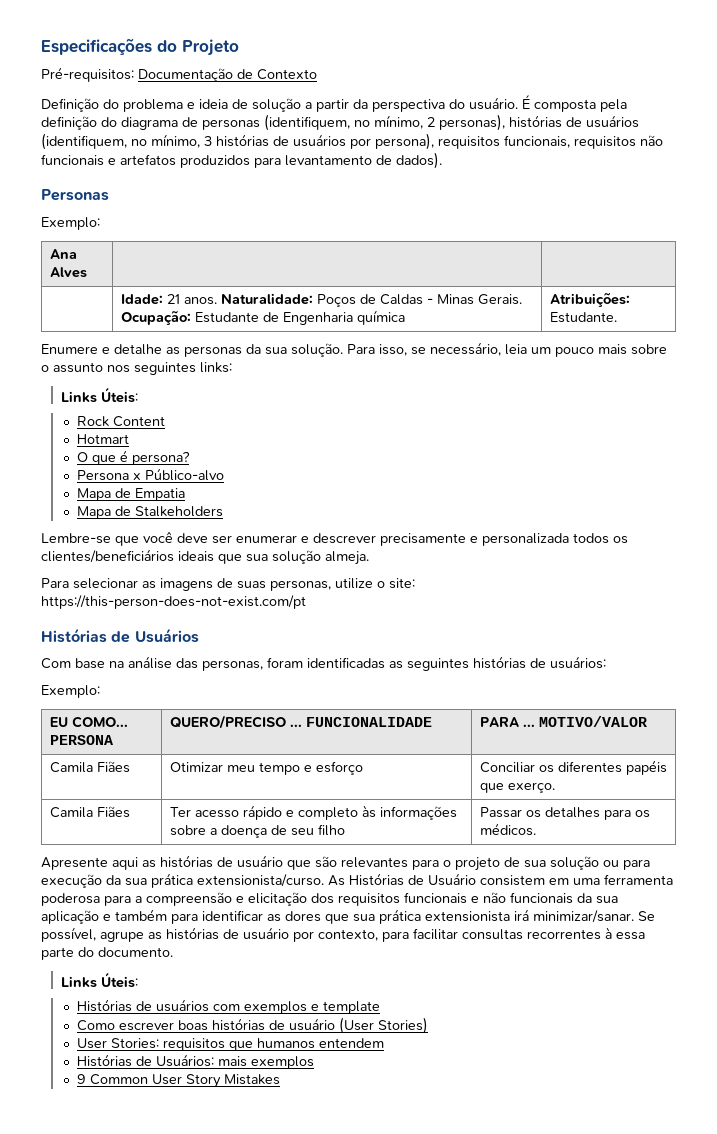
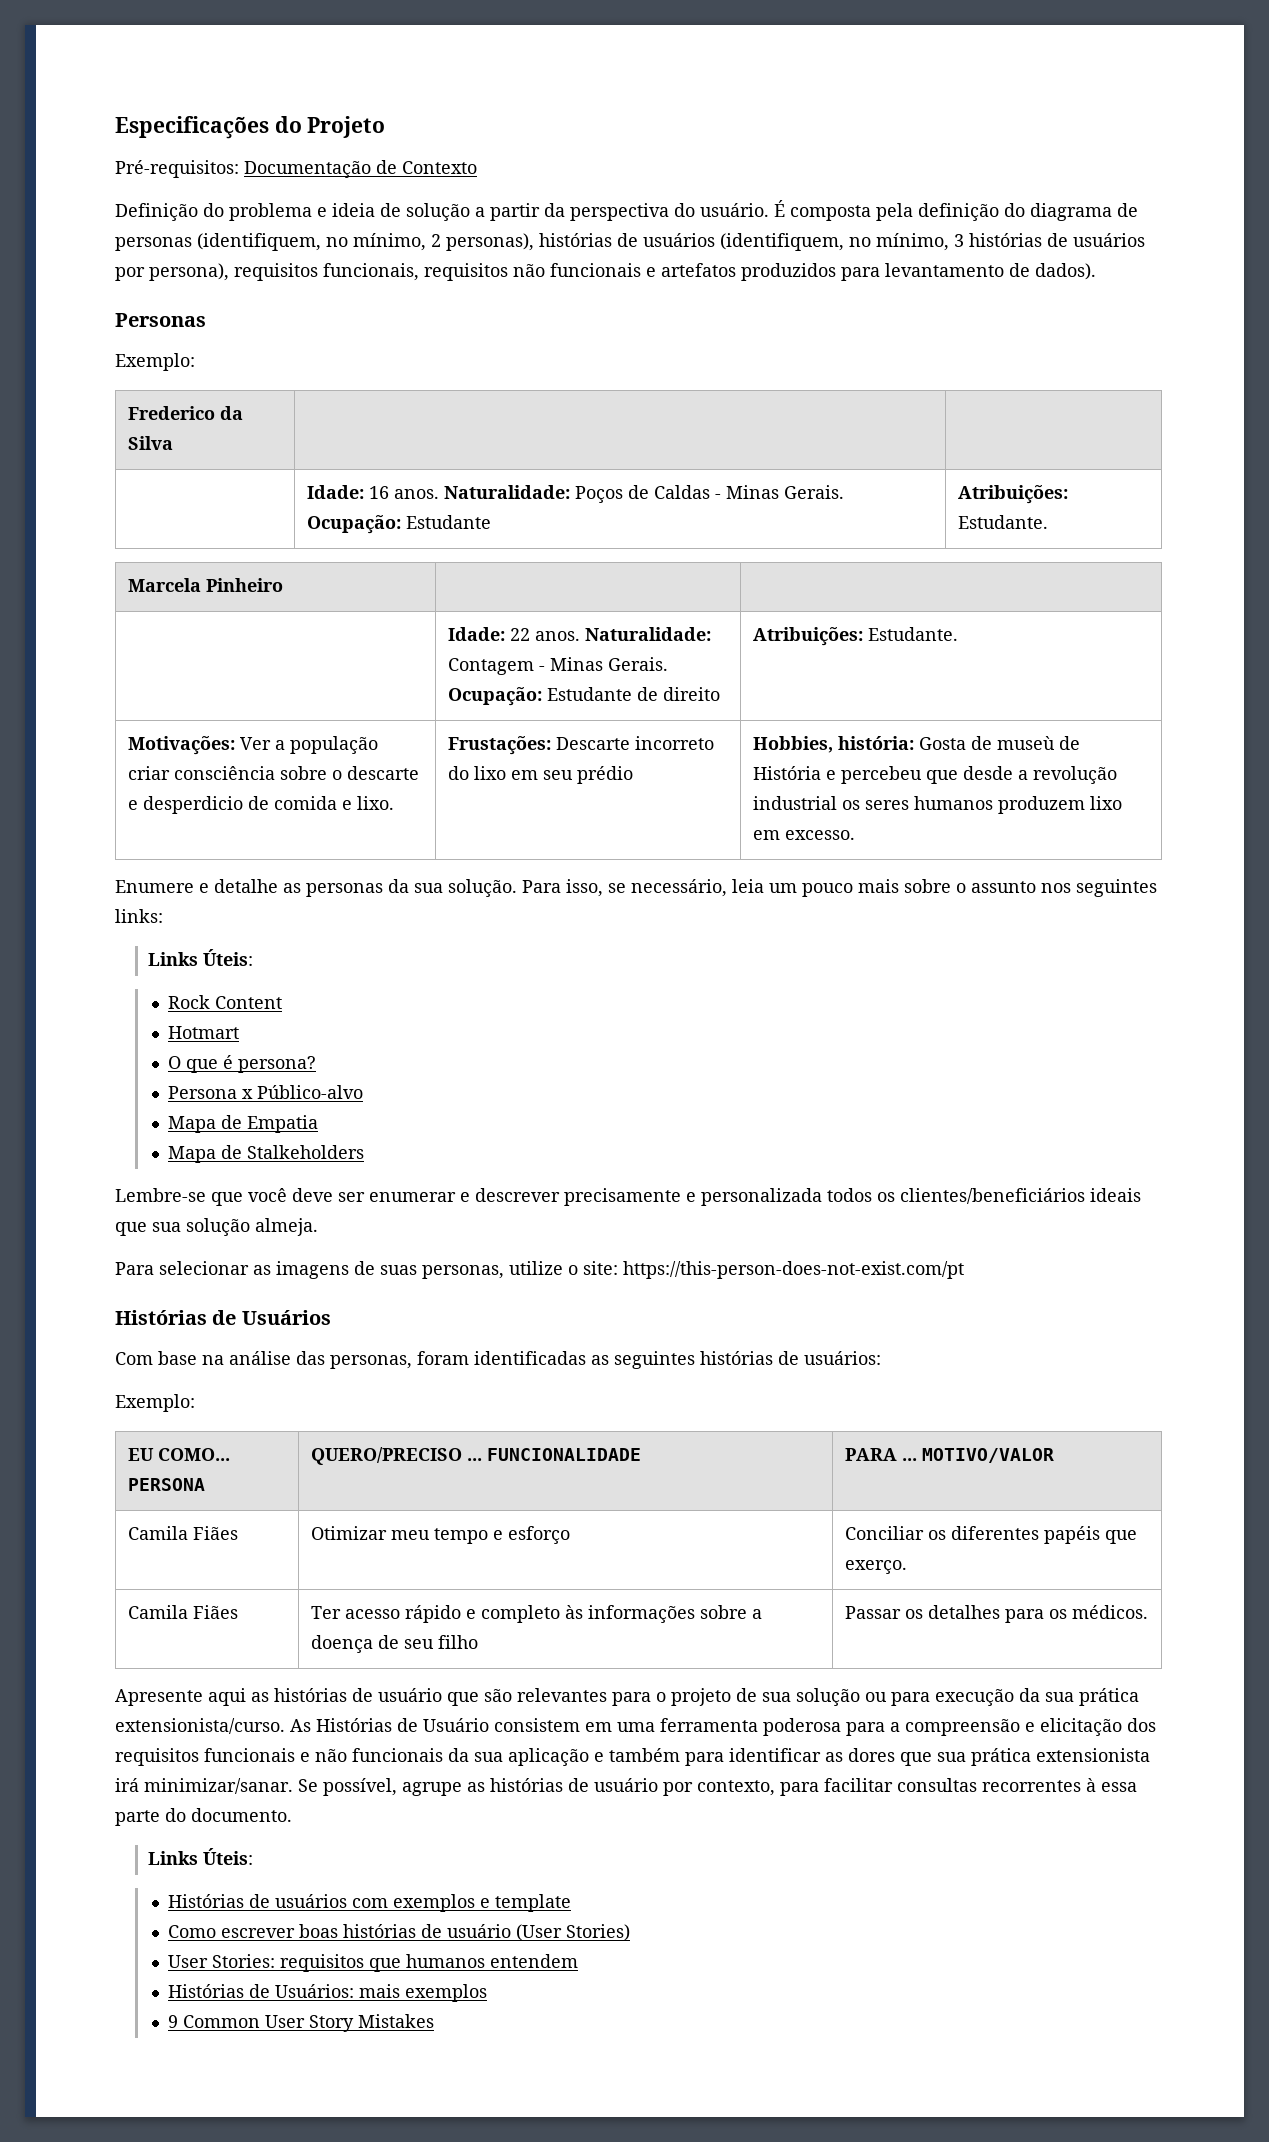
- Ana Alves | |
- | Idade: 21 anos. Naturalidade: Poços de Caldas - Minas Gerais. Ocupação: Estudante de Engenharia química | Atribuições: Estudante.
+ Frederico da Silva | |
+ | Idade: 16 anos. Naturalidade: Poços de Caldas - Minas Gerais. Ocupação: Estudante | Atribuições: Estudante.
+ Marcela Pinheiro | |
+ | Idade: 22 anos. Naturalidade: Contagem - Minas Gerais. Ocupação: Estudante de direito | Atribuições: Estudante.
+ Motivações: Ver a população criar consciência sobre o descarte e desperdicio de comida e lixo. | Frustações: Descarte incorreto do lixo em seu prédio | Hobbies, história: Gosta de museù de História e percebeu que desde a revolução industrial os seres humanos produzem lixo em excesso.

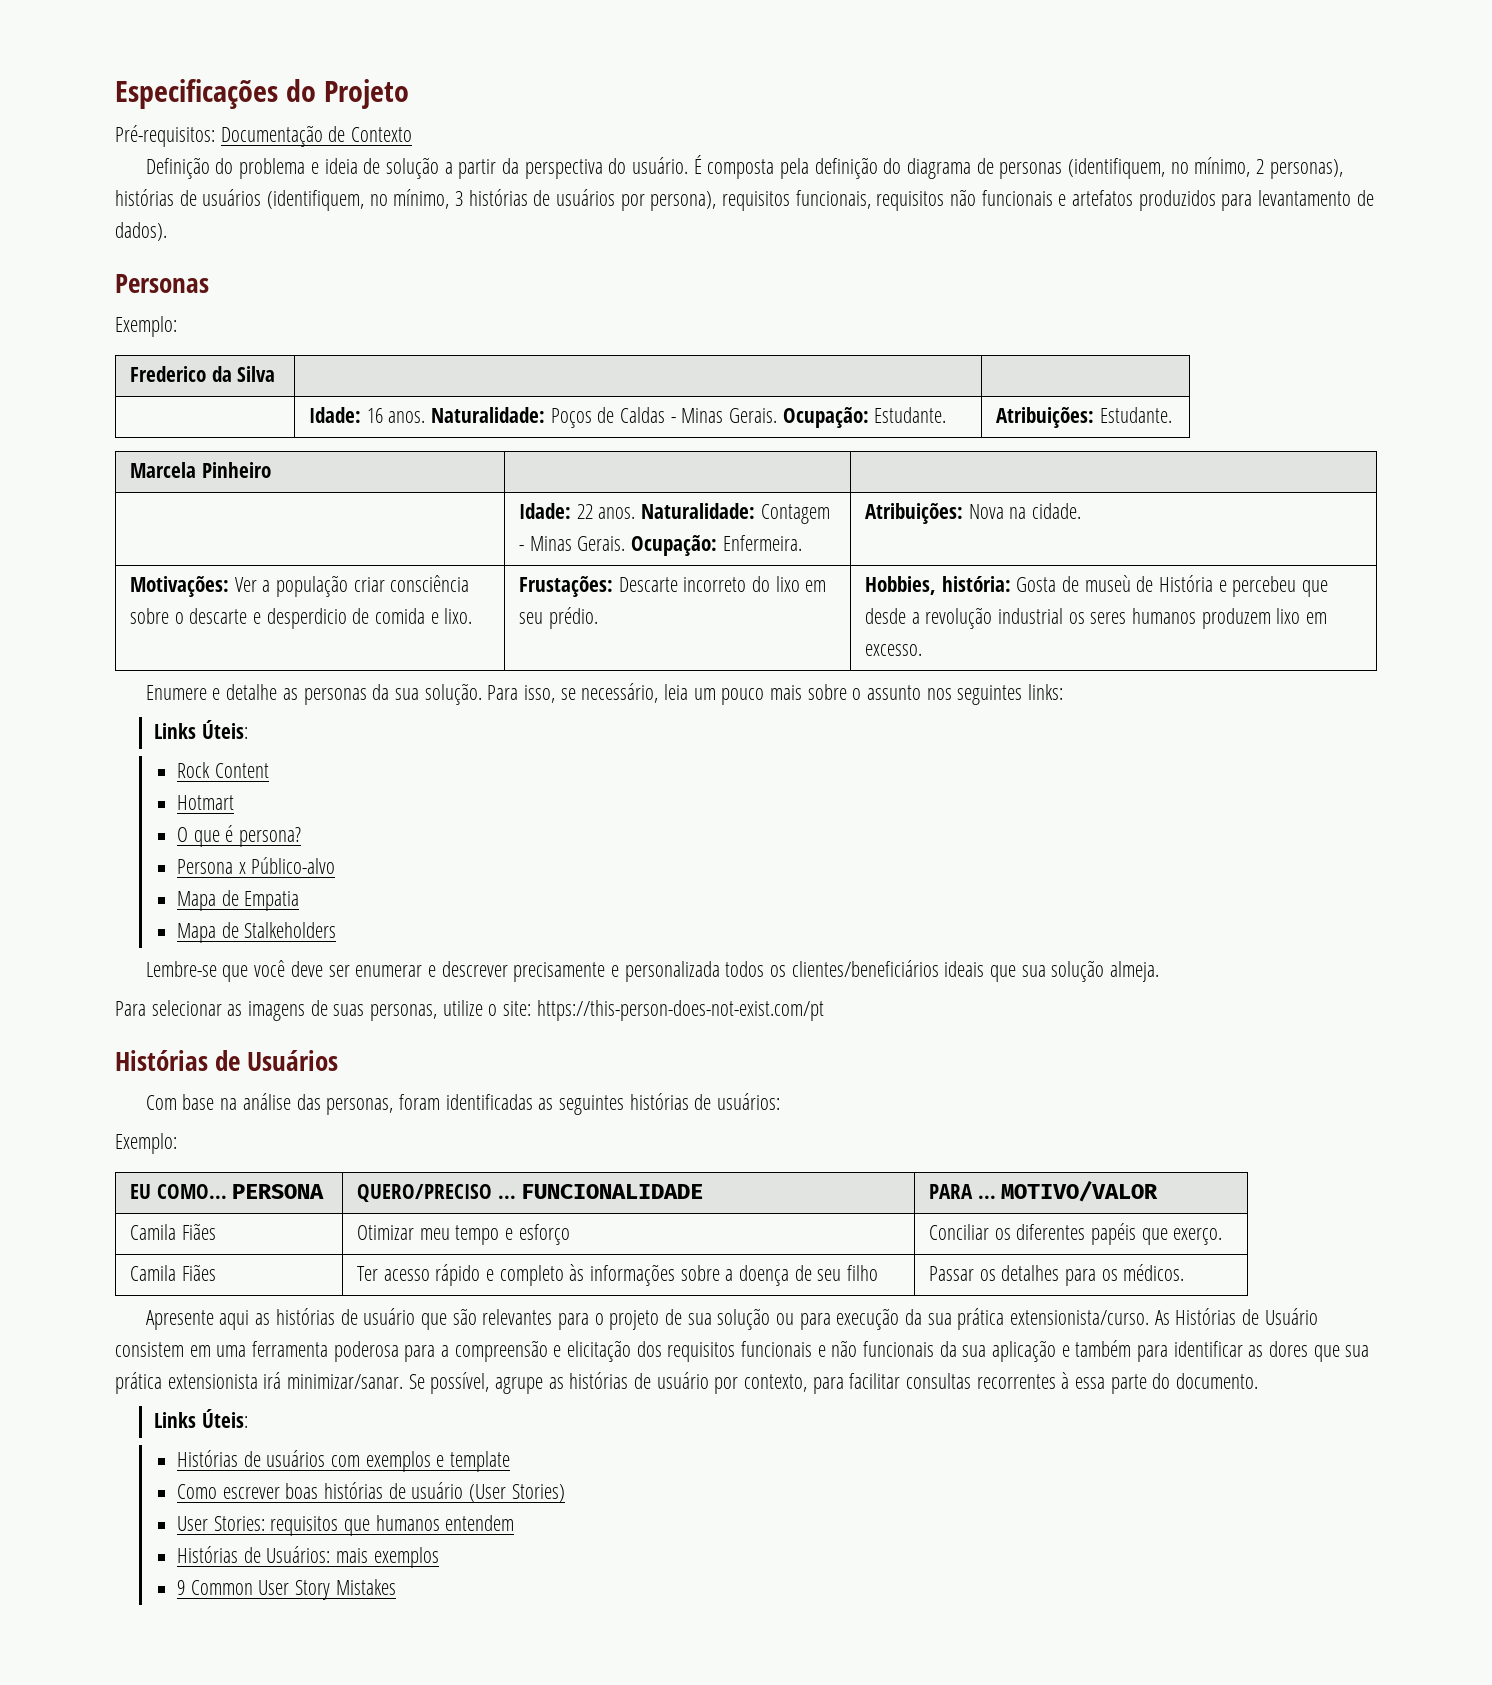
- | Idade: 16 anos. Naturalidade: Poços de Caldas - Minas Gerais. Ocupação: Estudante | Atribuições: Estudante.
+ | Idade: 16 anos. Naturalidade: Poços de Caldas - Minas Gerais. Ocupação: Estudante. | Atribuições: Estudante.
- | Idade: 22 anos. Naturalidade: Contagem - Minas Gerais. Ocupação: Estudante de direito | Atribuições: Estudante.
+ | Idade: 22 anos. Naturalidade: Contagem - Minas Gerais. Ocupação: Enfermeira. | Atribuições: Nova na cidade.
- Frustações: Descarte incorreto do lixo em seu prédio
+ Frustações: Descarte incorreto do lixo em seu prédio.

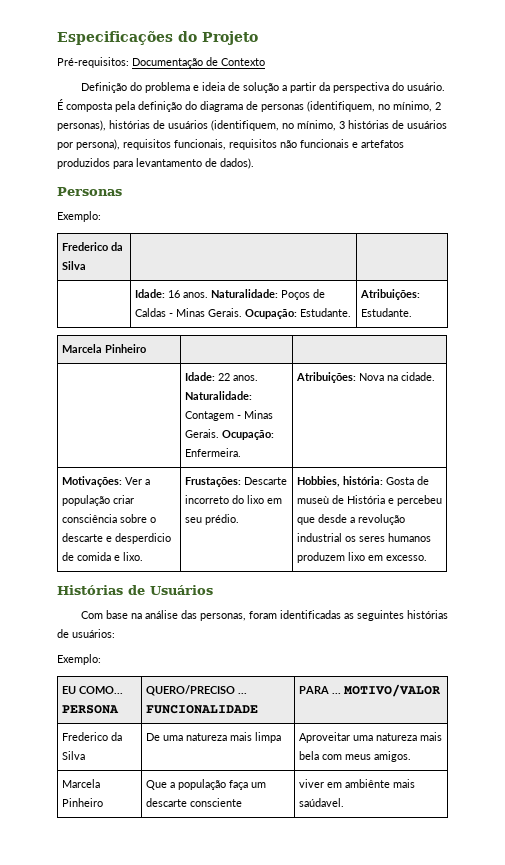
- Enumere e detalhe as personas da sua solução. Para isso, se necessário, leia um pouco mais sobre o assunto nos seguintes links:
- Links Úteis:
- Rock Content
- Hotmart
- O que é persona?
- Persona x Público-alvo
- Mapa de Empatia
- Mapa de Stalkeholders
- Lembre-se que você deve ser enumerar e descrever precisamente e personalizada todos os clientes/beneficiários ideais que sua solução almeja.
- Para selecionar as imagens de suas personas, utilize o site: https://this-person-does-not-exist.com/pt
- Camila Fiães | Otimizar meu tempo e esforço | Conciliar os diferentes papéis que exerço.
- Camila Fiães | Ter acesso rápido e completo às informações sobre a doença de seu filho | Passar os detalhes para os médicos.
- Apresente aqui as histórias de usuário que são relevantes para o projeto de sua solução ou para execução da sua prática extensionista/curso. As Histórias de Usuário consistem em uma ferramenta poderosa para a compreensão e elicitação dos requisitos funcionais e não funcionais da sua aplicação e também para identificar as dores que sua prática extensionista irá minimizar/sanar. Se possível, agrupe as histórias de usuário por contexto, para facilitar consultas recorrentes à essa parte do documento.
- Links Úteis:
- Histórias de usuários com exemplos e template
- Como escrever boas histórias de usuário (User Stories)
- User Stories: requisitos que humanos entendem
- Histórias de Usuários: mais exemplos
- 9 Common User Story Mistakes
+ Frederico da Silva | De uma natureza mais limpa | Aproveitar uma natureza mais bela com meus amigos.
+ Marcela Pinheiro | Que a população faça um descarte consciente | viver em ambiênte mais saúdavel.

